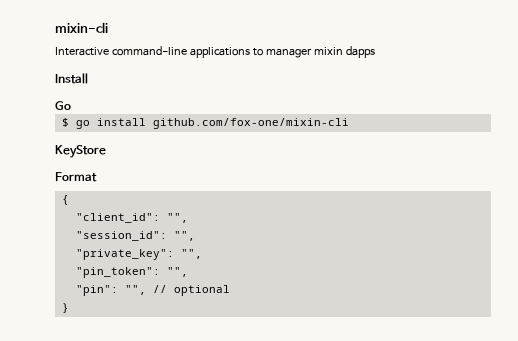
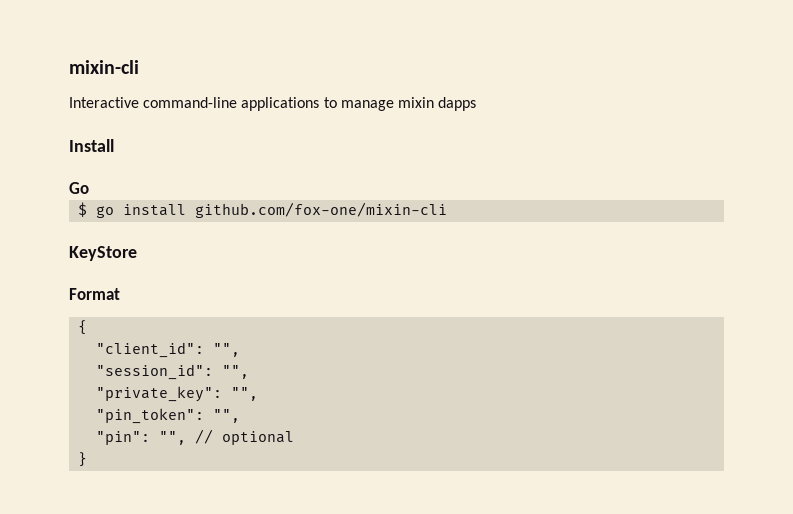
- Interactive command-line applications to manager mixin dapps
+ Interactive command-line applications to manage mixin dapps

